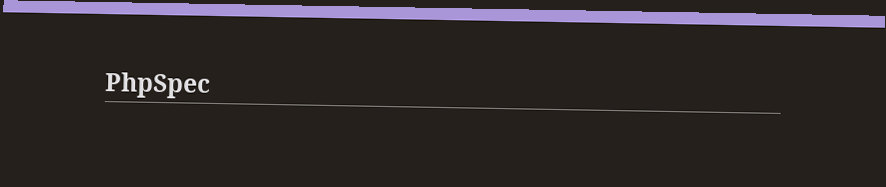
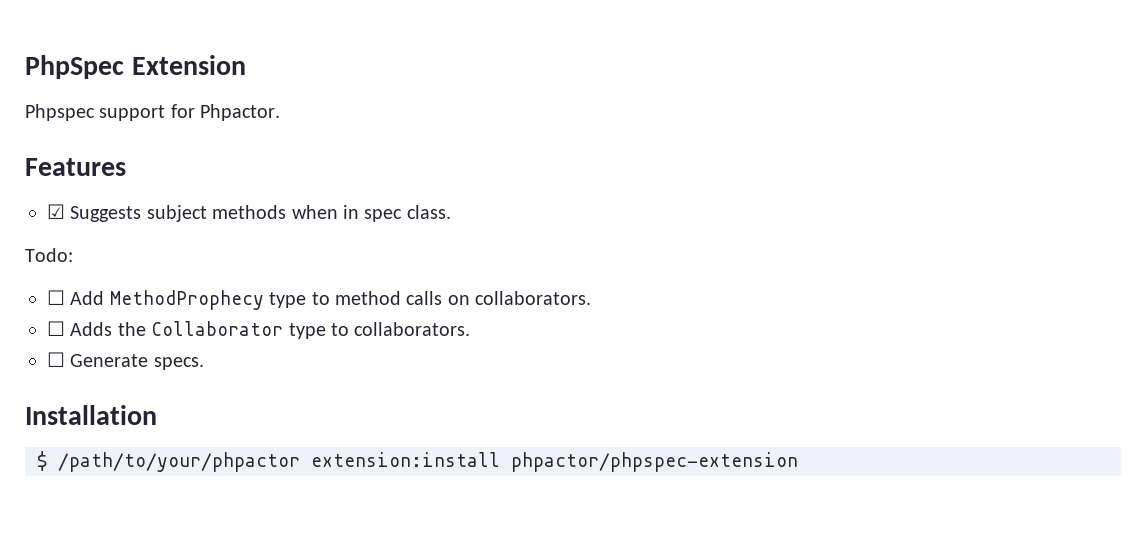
- PhpSpec
+ PhpSpec Extension
+ Phpspec support for Phpactor.
+ Features
+ ☑ Suggests subject methods when in spec class.
+ Todo:
+ ☐ Add MethodProphecy type to method calls on collaborators.
+ ☐ Adds the Collaborator type to collaborators.
+ ☐ Generate specs.
+ Installation
+ $ /path/to/your/phpactor extension:install phpactor/phpspec-extension

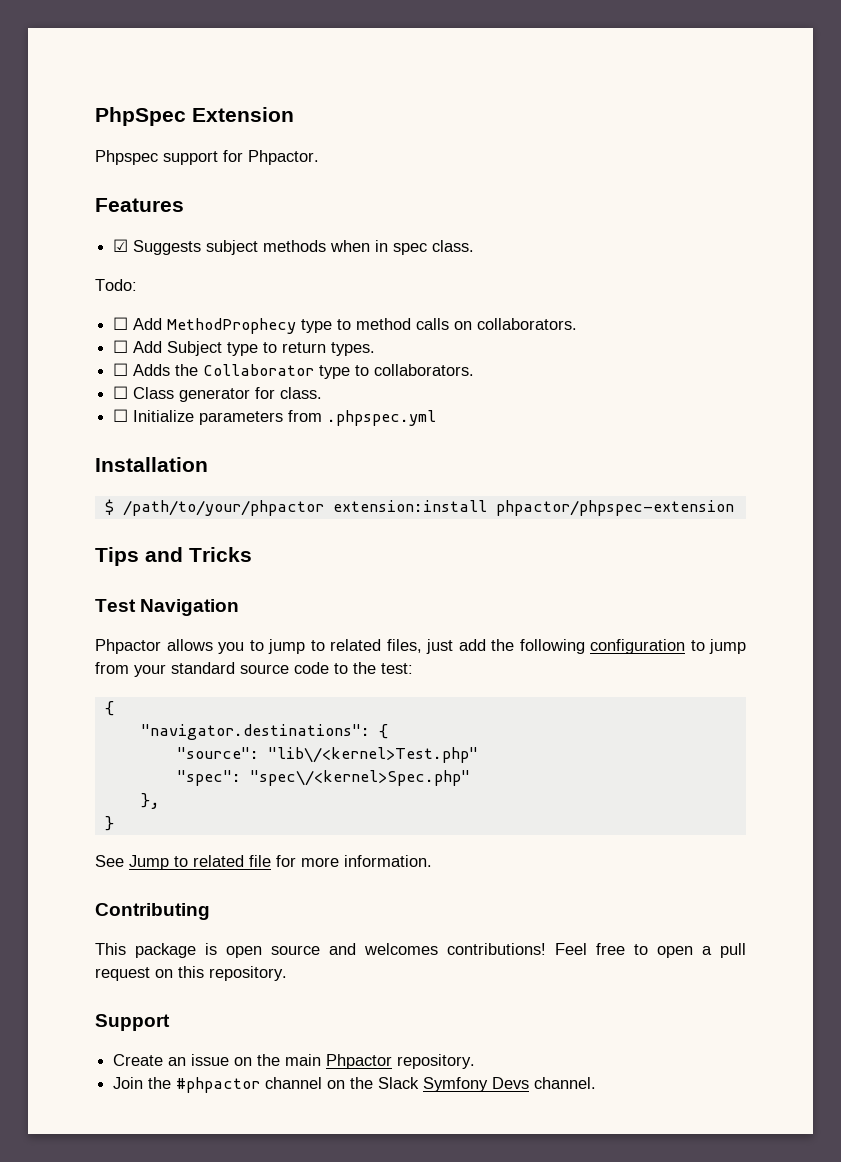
+ ☐ Add Subject type to return types.
- ☐ Generate specs.
+ ☐ Class generator for class.
+ ☐ Initialize parameters from .phpspec.yml
+ Tips and Tricks
+ Test Navigation
+ Phpactor allows you to jump to related files, just add the following configuration to jump from your standard source code to the test:
+ {
+ "navigator.destinations": {
+ "source": "lib\/<kernel>Test.php"
+ "spec": "spec\/<kernel>Spec.php"
+ },
+ }
+ See Jump to related file for more information.
+ Contributing
+ This package is open source and welcomes contributions! Feel free to open a pull request on this repository.
+ Support
+ Create an issue on the main Phpactor repository.
+ Join the #phpactor channel on the Slack Symfony Devs channel.

